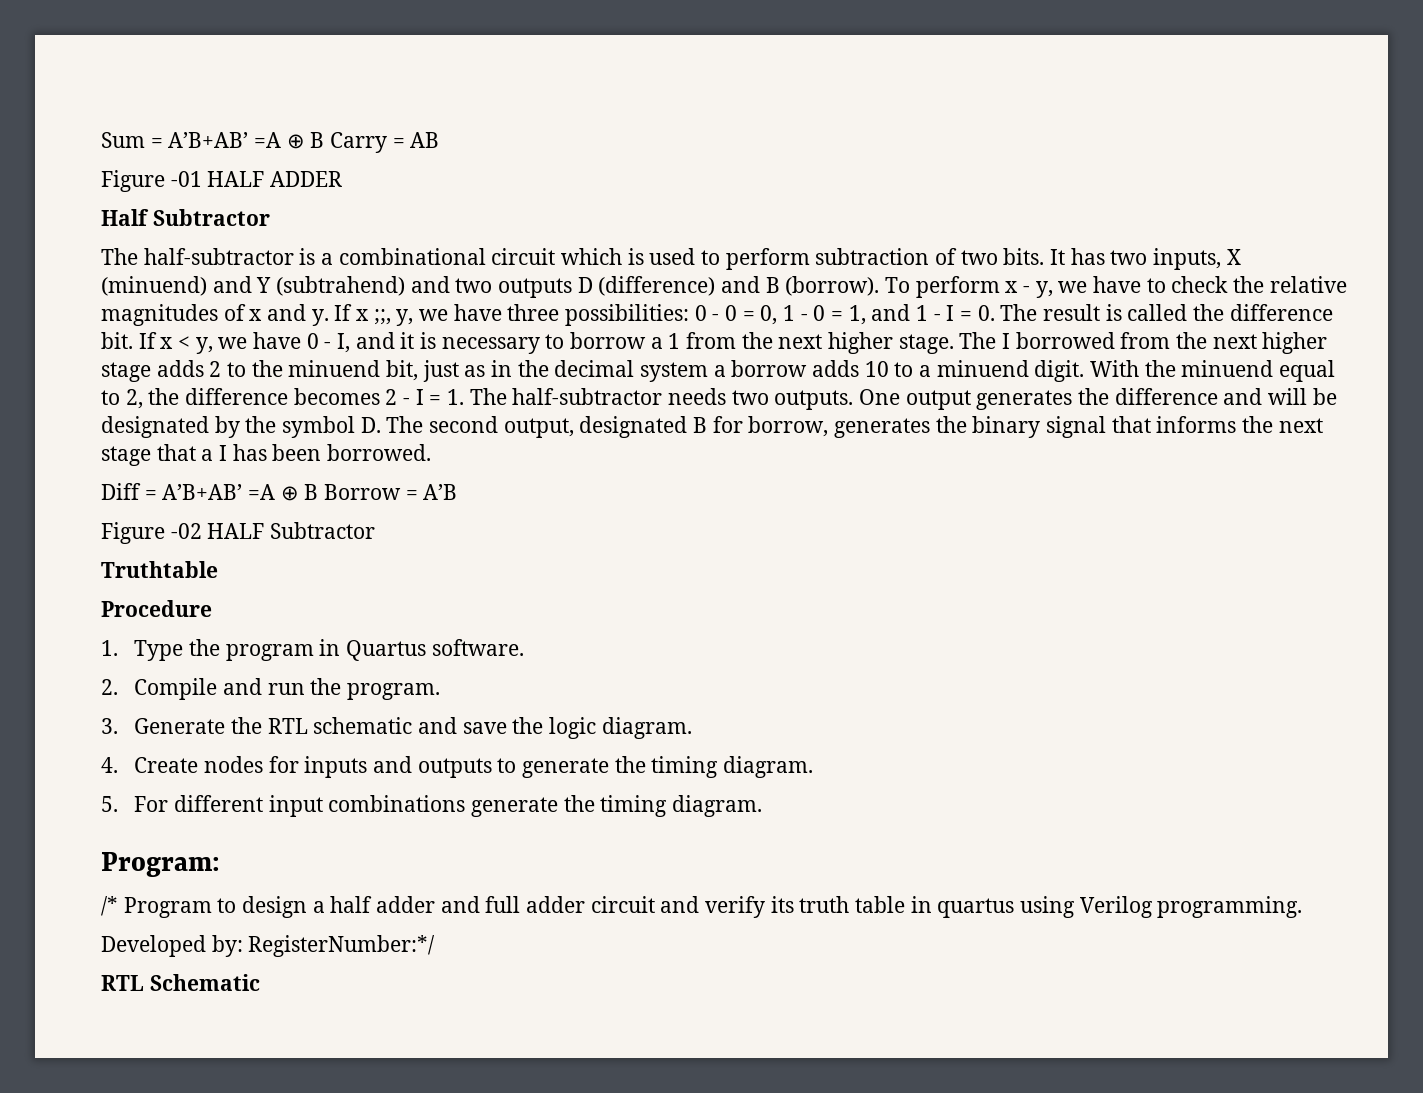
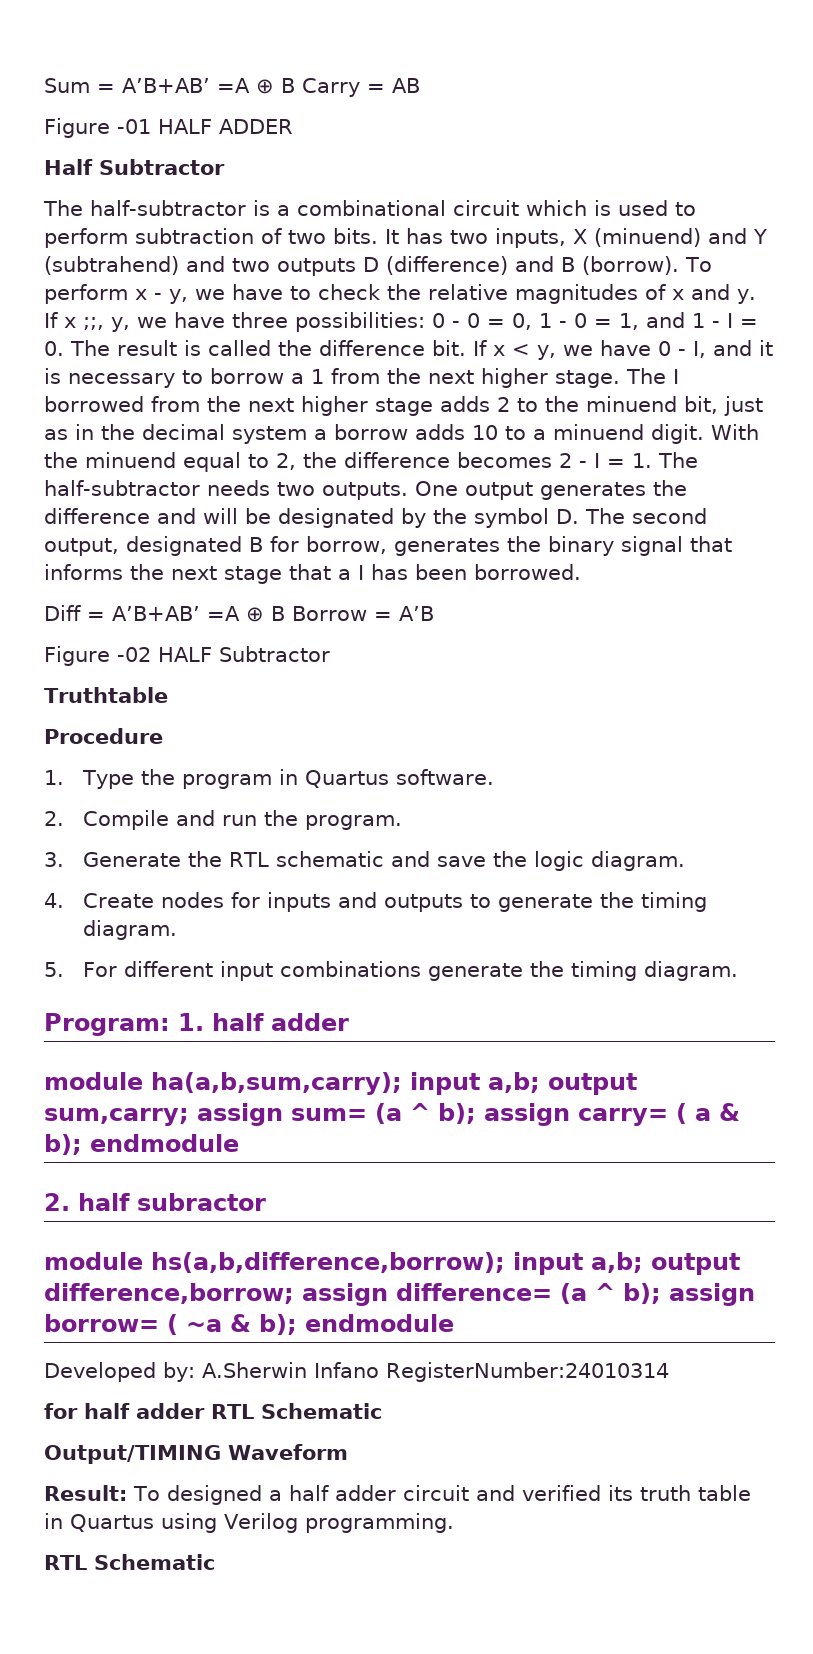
- Program:
- /* Program to design a half adder and full adder circuit and verify its truth table in quartus using Verilog programming.
+ Program: 1. half adder
+ module ha(a,b,sum,carry); input a,b; output sum,carry; assign sum= (a ^ b); assign carry= ( a & b); endmodule
+ 2. half subractor
+ module hs(a,b,difference,borrow); input a,b; output difference,borrow; assign difference= (a ^ b); assign borrow= ( ~a & b); endmodule
+ Developed by: A.Sherwin Infano RegisterNumber:24010314
+ for half adder RTL Schematic
+ Output/TIMING Waveform
+ Result: To designed a half adder circuit and verified its truth table in Quartus using Verilog programming.
- Developed by: RegisterNumber:*/

